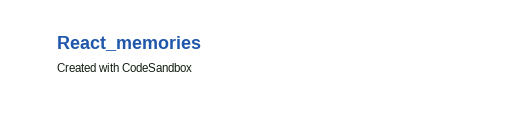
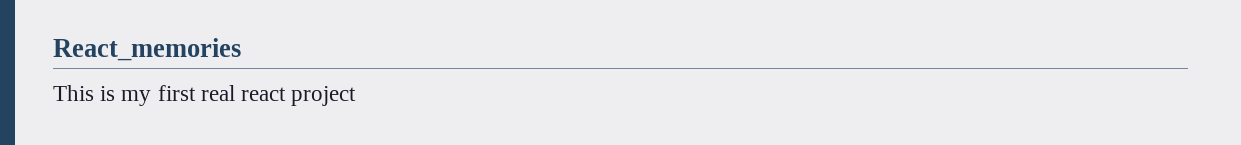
- Created with CodeSandbox
+ This is my first real react project

